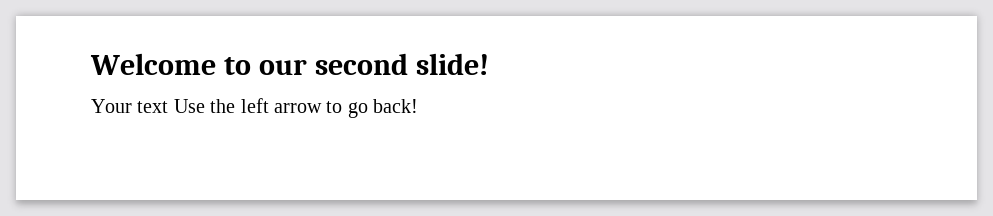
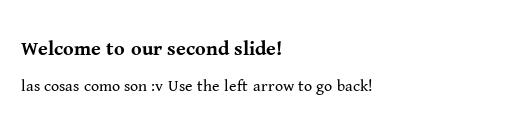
- Your text Use the left arrow to go back!
+ las cosas como son :v Use the left arrow to go back!

